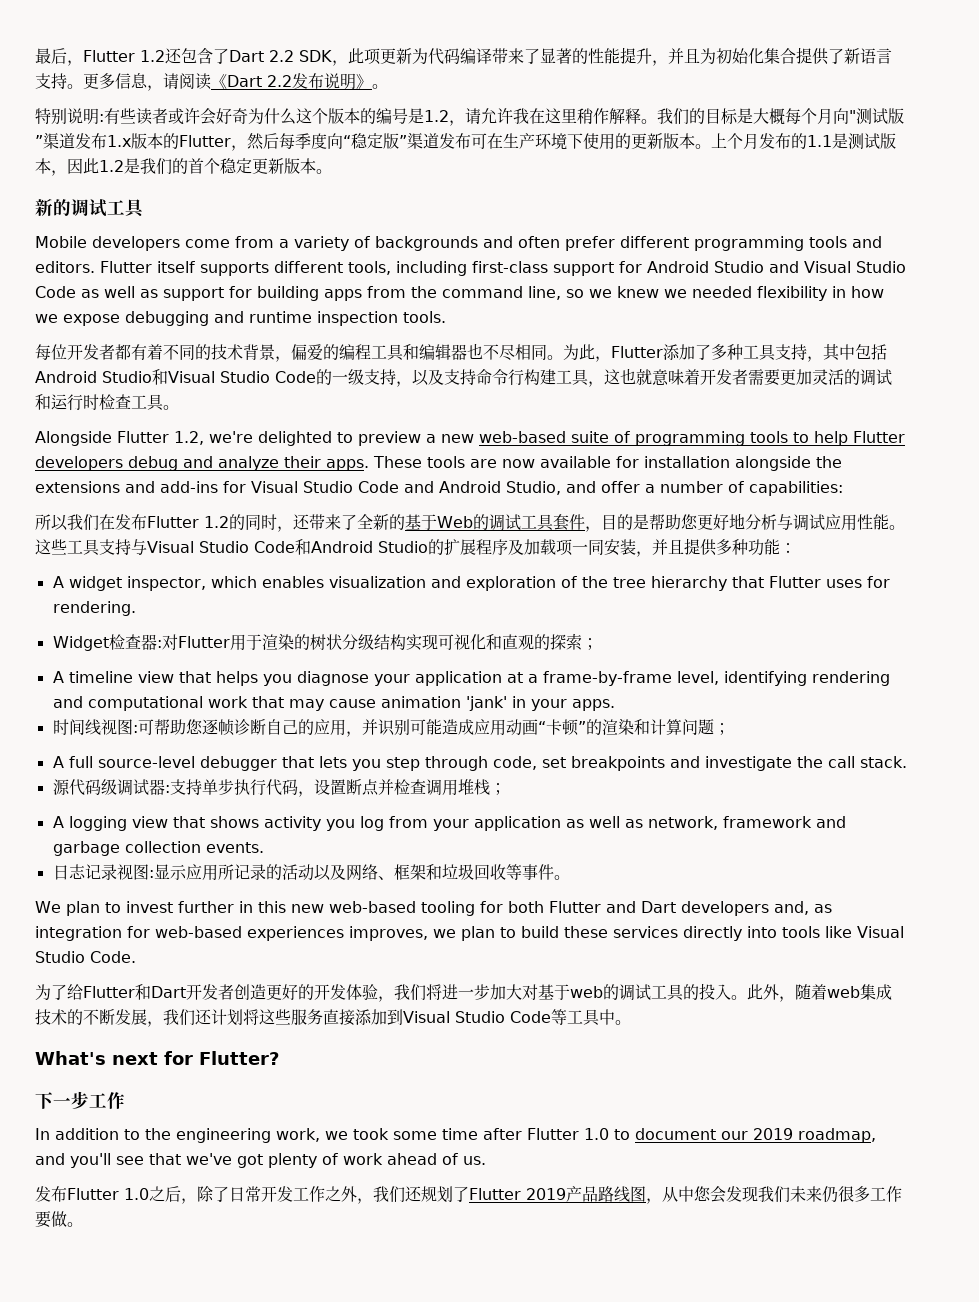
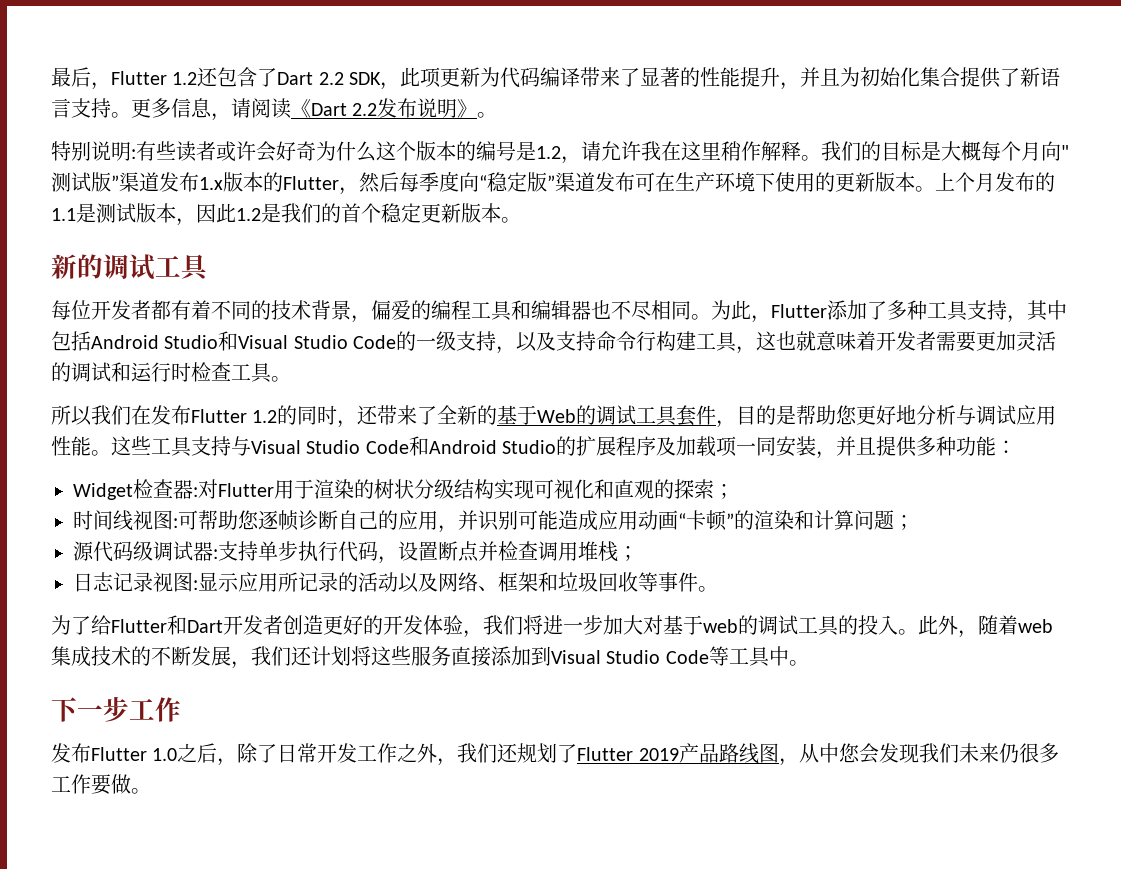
- Mobile developers come from a variety of backgrounds and often prefer different programming tools and editors. Flutter itself supports different tools, including first-class support for Android Studio and Visual Studio Code as well as support for building apps from the command line, so we knew we needed flexibility in how we expose debugging and runtime inspection tools.
- Alongside Flutter 1.2, we're delighted to preview a new web-based suite of programming tools to help Flutter developers debug and analyze their apps. These tools are now available for installation alongside the extensions and add-ins for Visual Studio Code and Android Studio, and offer a number of capabilities:
- A widget inspector, which enables visualization and exploration of the tree hierarchy that Flutter uses for rendering.
- A timeline view that helps you diagnose your application at a frame-by-frame level, identifying rendering and computational work that may cause animation 'jank' in your apps.
- A full source-level debugger that lets you step through code, set breakpoints and investigate the call stack.
- A logging view that shows activity you log from your application as well as network, framework and garbage collection events.
- We plan to invest further in this new web-based tooling for both Flutter and Dart developers and, as integration for web-based experiences improves, we plan to build these services directly into tools like Visual Studio Code.
- What's next for Flutter?
- In addition to the engineering work, we took some time after Flutter 1.0 to document our 2019 roadmap, and you'll see that we've got plenty of work ahead of us.

